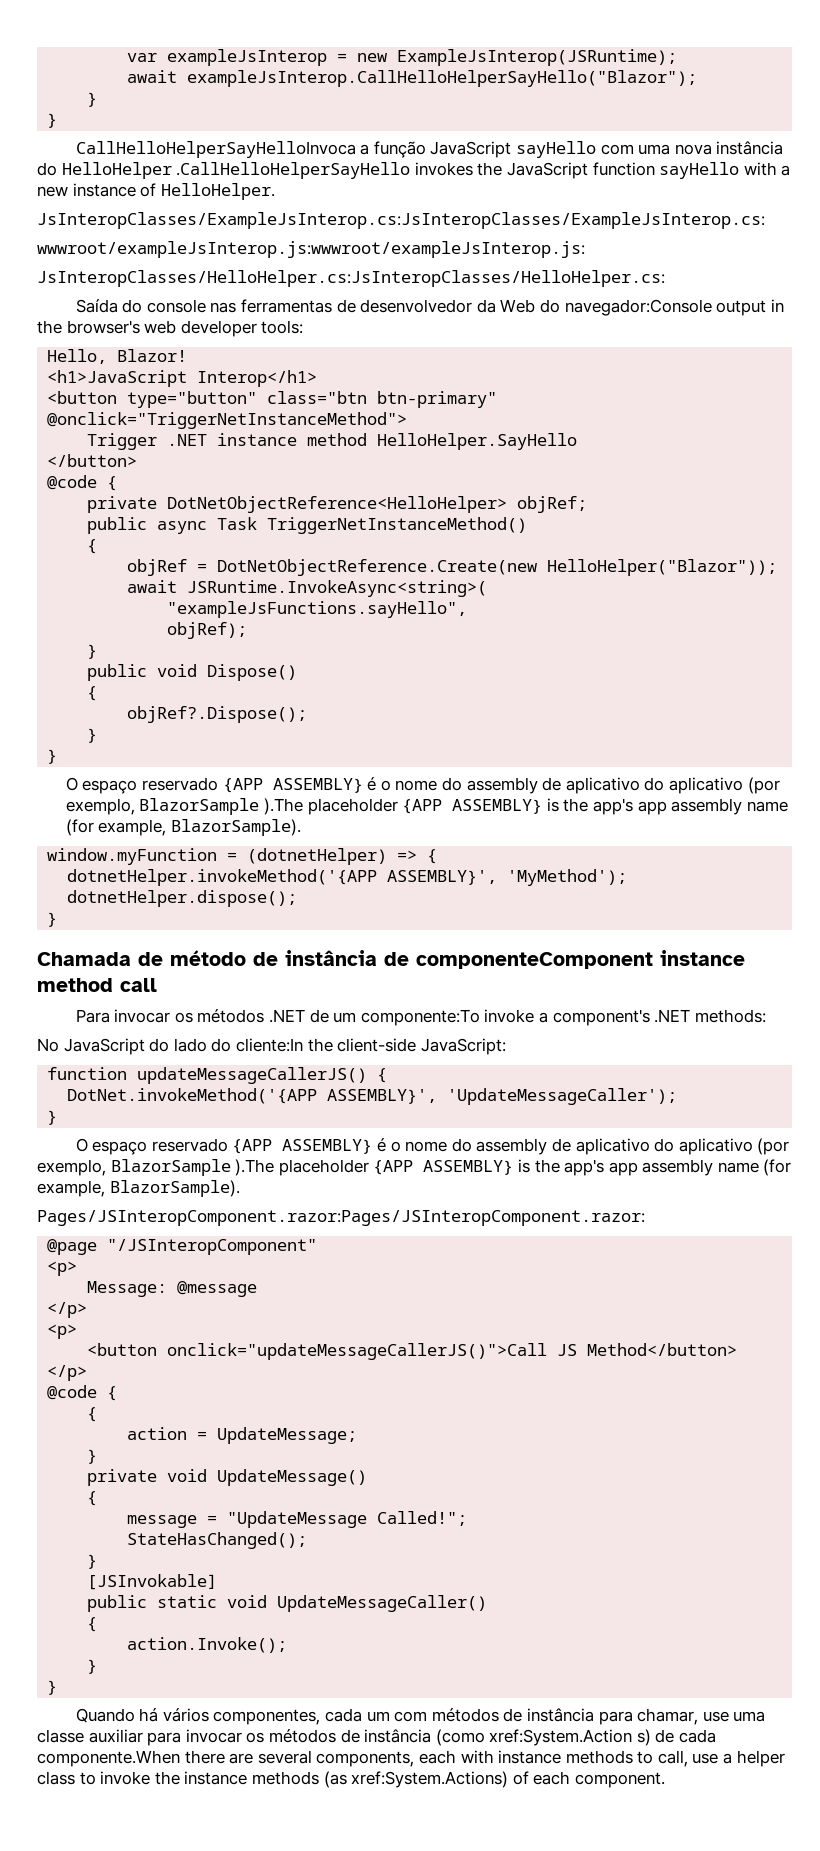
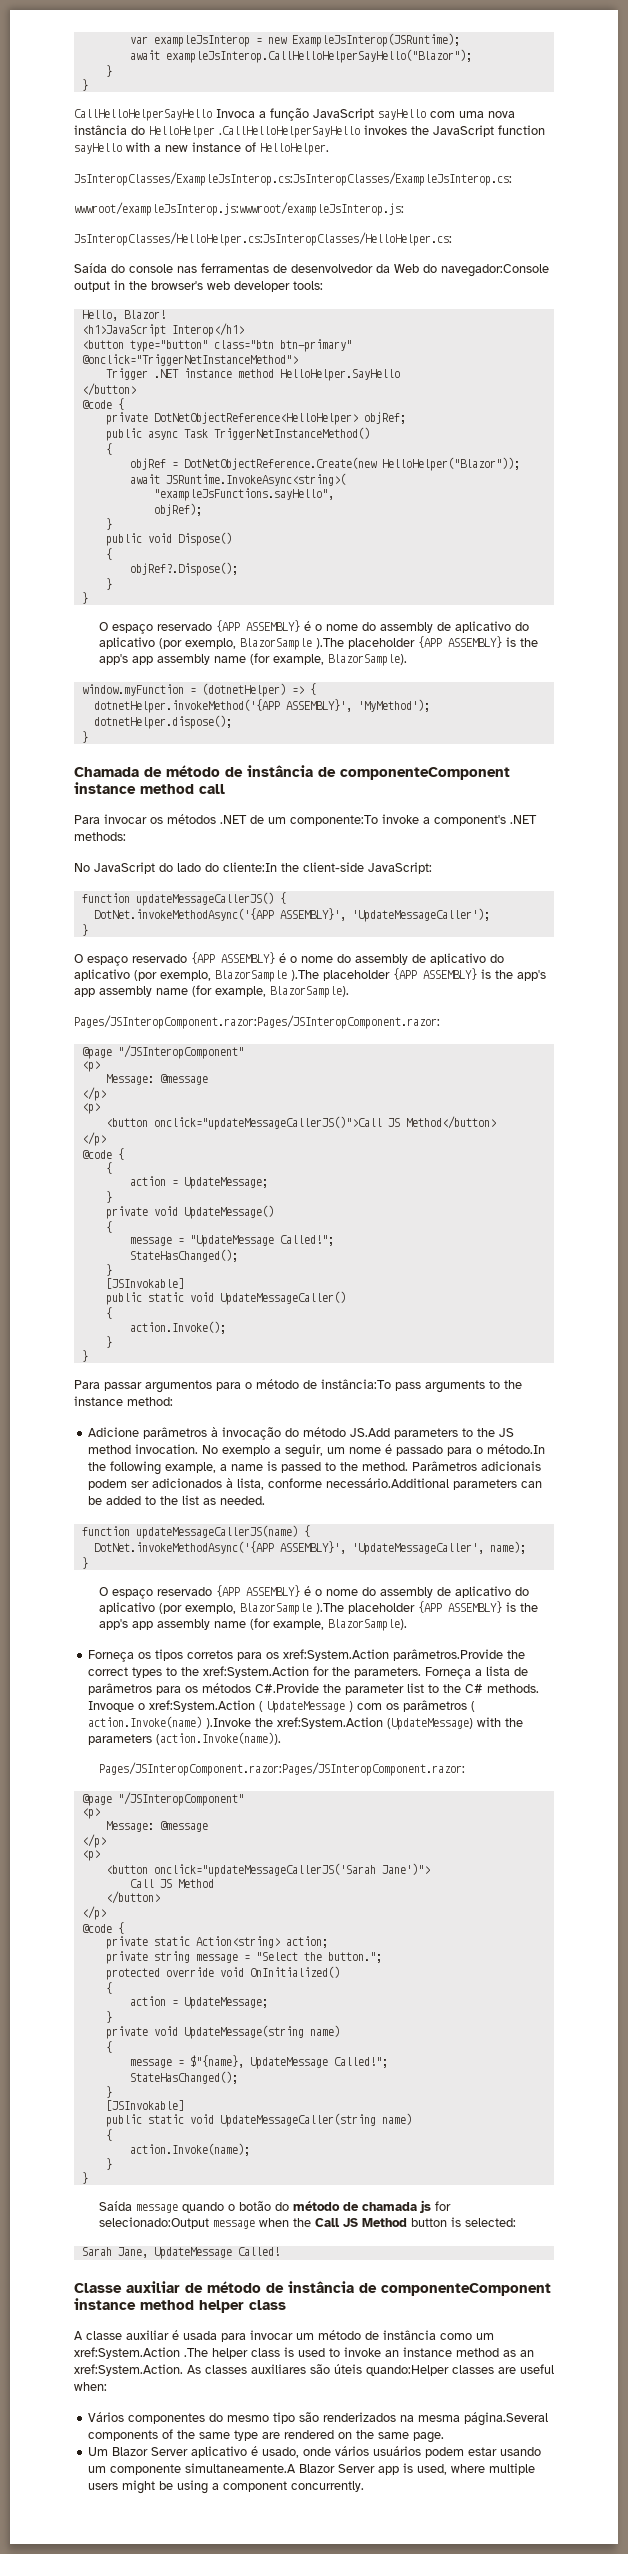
- CallHelloHelperSayHelloInvoca a função JavaScript sayHello com uma nova instância do HelloHelper .CallHelloHelperSayHello invokes the JavaScript function sayHello with a new instance of HelloHelper.
+ CallHelloHelperSayHello Invoca a função JavaScript sayHello com uma nova instância do HelloHelper .CallHelloHelperSayHello invokes the JavaScript function sayHello with a new instance of HelloHelper.
- DotNet.invokeMethod('{APP ASSEMBLY}', 'UpdateMessageCaller');
+ DotNet.invokeMethodAsync('{APP ASSEMBLY}', 'UpdateMessageCaller');
- Quando há vários componentes, cada um com métodos de instância para chamar, use uma classe auxiliar para invocar os métodos de instância (como xref:System.Action s) de cada componente.When there are several components, each with instance methods to call, use a helper class to invoke the instance methods (as xref:System.Actions) of each component.
+ Para passar argumentos para o método de instância:To pass arguments to the instance method:
+ Adicione parâmetros à invocação do método JS.Add parameters to the JS method invocation. No exemplo a seguir, um nome é passado para o método.In the following example, a name is passed to the method. Parâmetros adicionais podem ser adicionados à lista, conforme necessário.Additional parameters can be added to the list as needed.
+ function updateMessageCallerJS(name) {
+ DotNet.invokeMethodAsync('{APP ASSEMBLY}', 'UpdateMessageCaller', name);
+ }
+ O espaço reservado {APP ASSEMBLY} é o nome do assembly de aplicativo do aplicativo (por exemplo, BlazorSample ).The placeholder {APP ASSEMBLY} is the app's app assembly name (for example, BlazorSample).
+ Forneça os tipos corretos para os xref:System.Action parâmetros.Provide the correct types to the xref:System.Action for the parameters. Forneça a lista de parâmetros para os métodos C#.Provide the parameter list to the C# methods. Invoque o xref:System.Action ( UpdateMessage ) com os parâmetros ( action.Invoke(name) ).Invoke the xref:System.Action (UpdateMessage) with the parameters (action.Invoke(name)).
+ Pages/JSInteropComponent.razor:Pages/JSInteropComponent.razor:
+ @page "/JSInteropComponent"
+ <p>
+ Message: @message
+ </p>
+ <p>
+ <button onclick="updateMessageCallerJS('Sarah Jane')">
+ Call JS Method
+ </button>
+ </p>
+ @code {
+ private static Action<string> action;
+ private string message = "Select the button.";
+ protected override void OnInitialized()
+ {
+ action = UpdateMessage;
+ }
+ private void UpdateMessage(string name)
+ {
+ message = $"{name}, UpdateMessage Called!";
+ StateHasChanged();
+ }
+ [JSInvokable]
+ public static void UpdateMessageCaller(string name)
+ {
+ action.Invoke(name);
+ }
+ }
+ Saída message quando o botão do método de chamada js for selecionado:Output message when the Call JS Method button is selected:
+ Sarah Jane, UpdateMessage Called!
+ Classe auxiliar de método de instância de componenteComponent instance method helper class
+ A classe auxiliar é usada para invocar um método de instância como um xref:System.Action .The helper class is used to invoke an instance method as an xref:System.Action. As classes auxiliares são úteis quando:Helper classes are useful when:
+ Vários componentes do mesmo tipo são renderizados na mesma página.Several components of the same type are rendered on the same page.
+ Um Blazor Server aplicativo é usado, onde vários usuários podem estar usando um componente simultaneamente.A Blazor Server app is used, where multiple users might be using a component concurrently.

